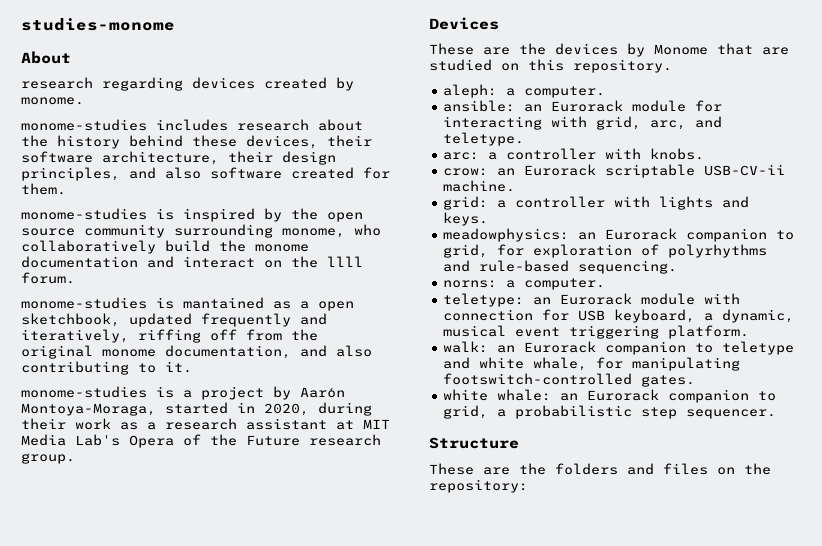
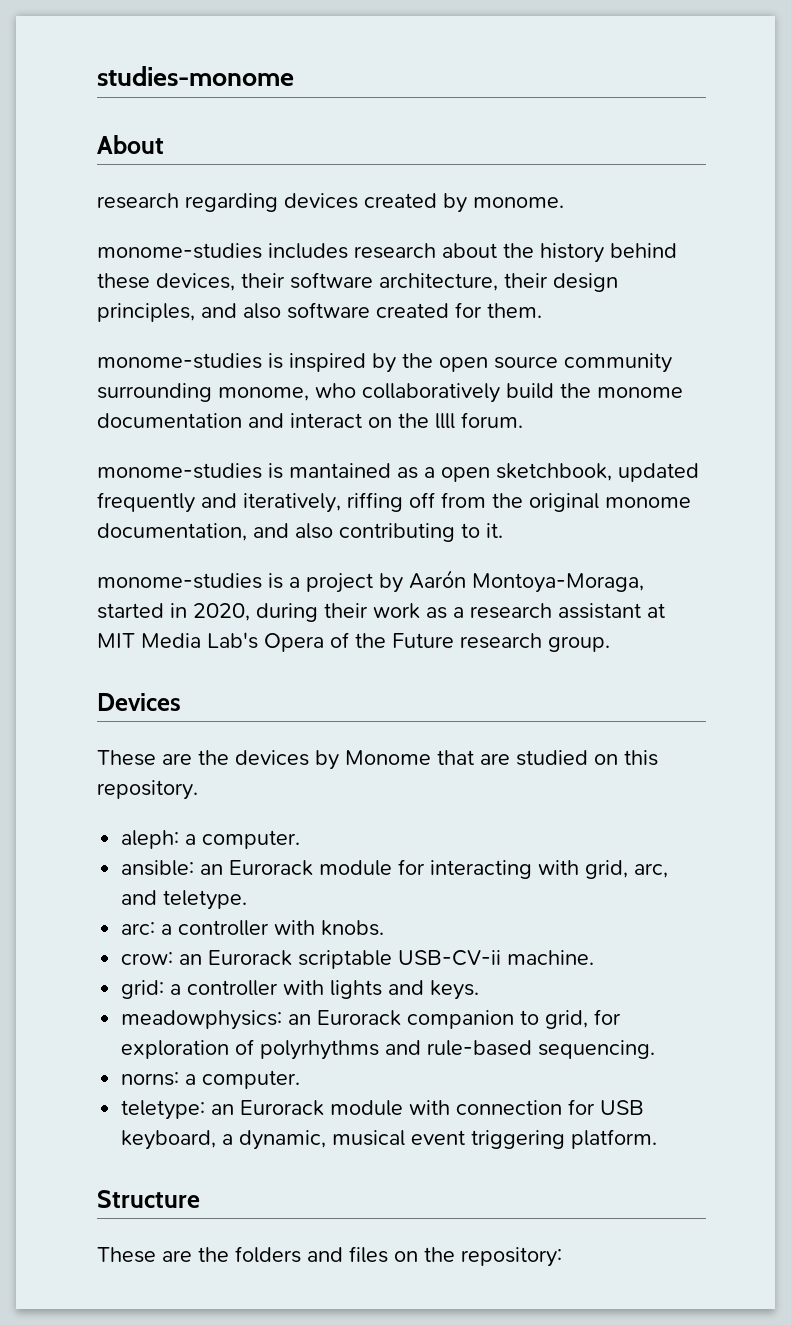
- walk: an Eurorack companion to teletype and white whale, for manipulating footswitch-controlled gates.
- white whale: an Eurorack companion to grid, a probabilistic step sequencer.

